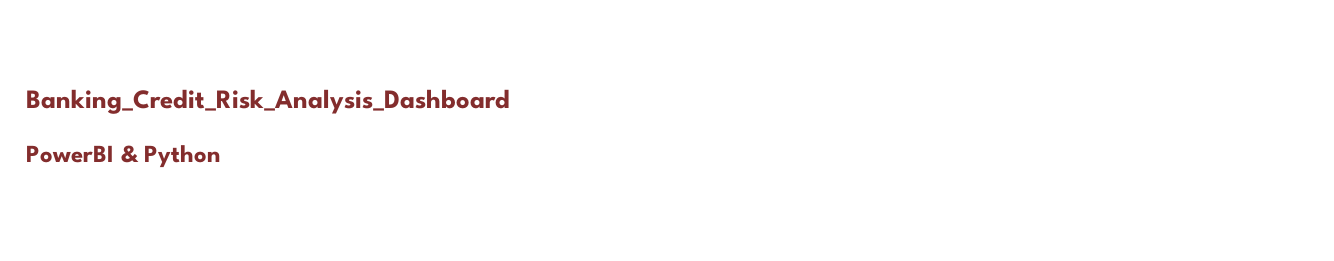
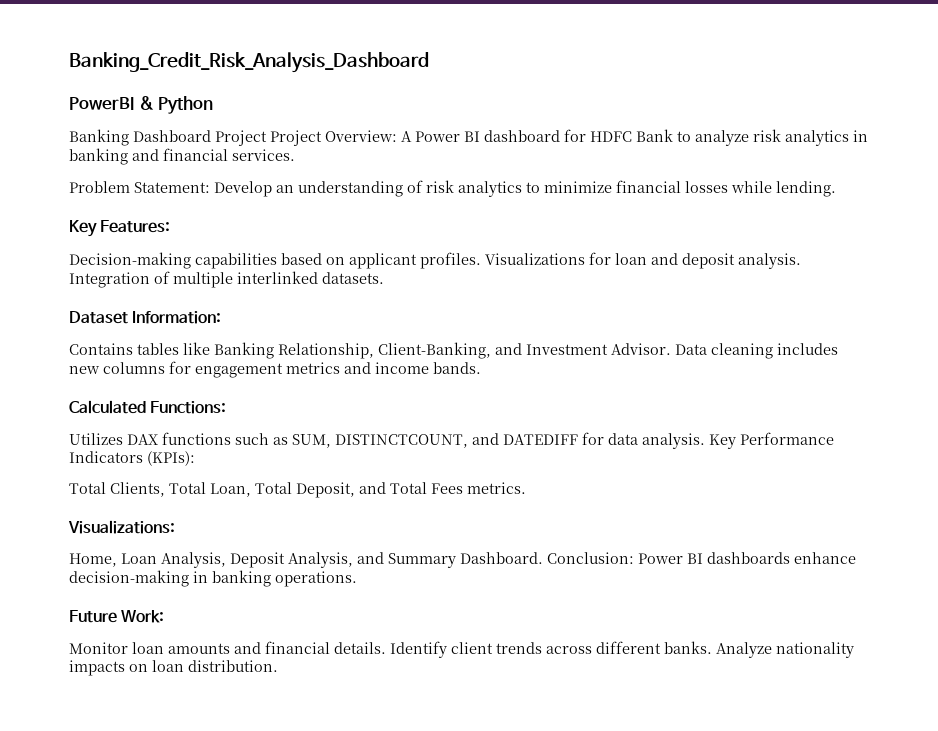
+ Banking Dashboard Project Project Overview: A Power BI dashboard for HDFC Bank to analyze risk analytics in banking and financial services.
+ Problem Statement: Develop an understanding of risk analytics to minimize financial losses while lending.
+ Key Features:
+ Decision-making capabilities based on applicant profiles. Visualizations for loan and deposit analysis. Integration of multiple interlinked datasets.
+ Dataset Information:
+ Contains tables like Banking Relationship, Client-Banking, and Investment Advisor. Data cleaning includes new columns for engagement metrics and income bands.
+ Calculated Functions:
+ Utilizes DAX functions such as SUM, DISTINCTCOUNT, and DATEDIFF for data analysis. Key Performance Indicators (KPIs):
+ Total Clients, Total Loan, Total Deposit, and Total Fees metrics.
+ Visualizations:
+ Home, Loan Analysis, Deposit Analysis, and Summary Dashboard. Conclusion: Power BI dashboards enhance decision-making in banking operations.
+ Future Work:
+ Monitor loan amounts and financial details. Identify client trends across different banks. Analyze nationality impacts on loan distribution.

